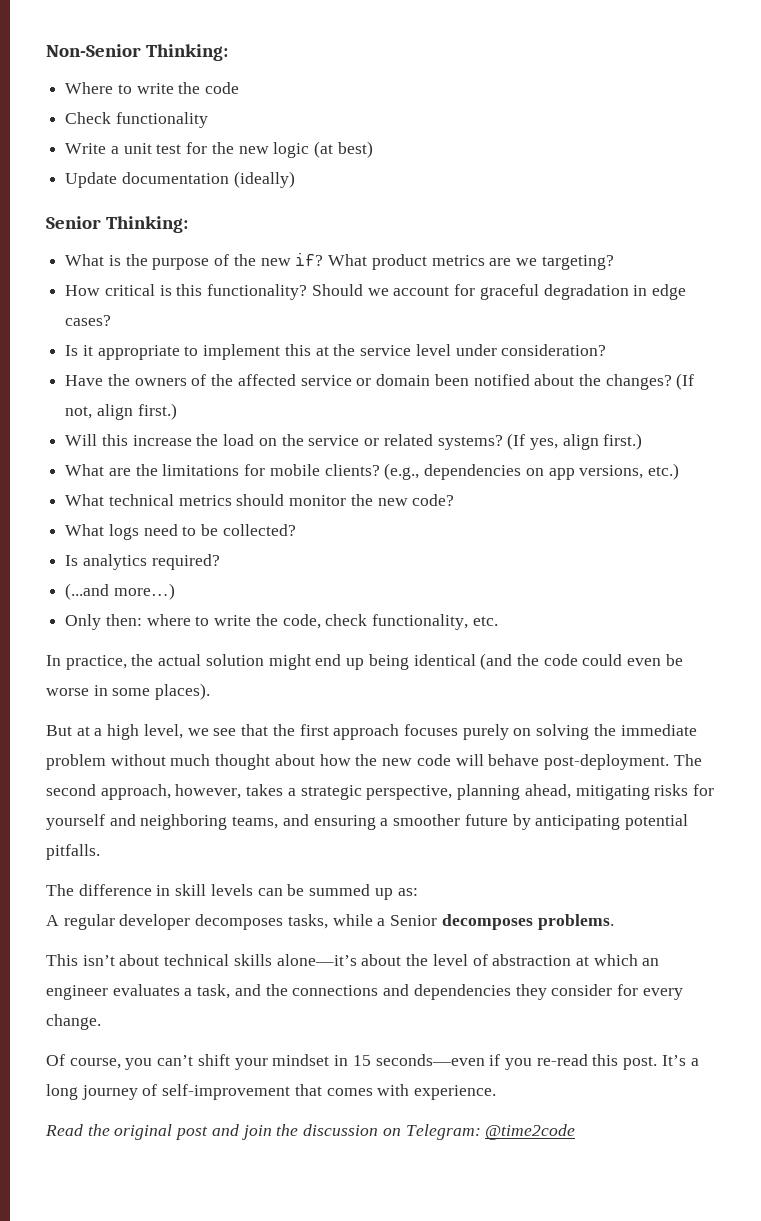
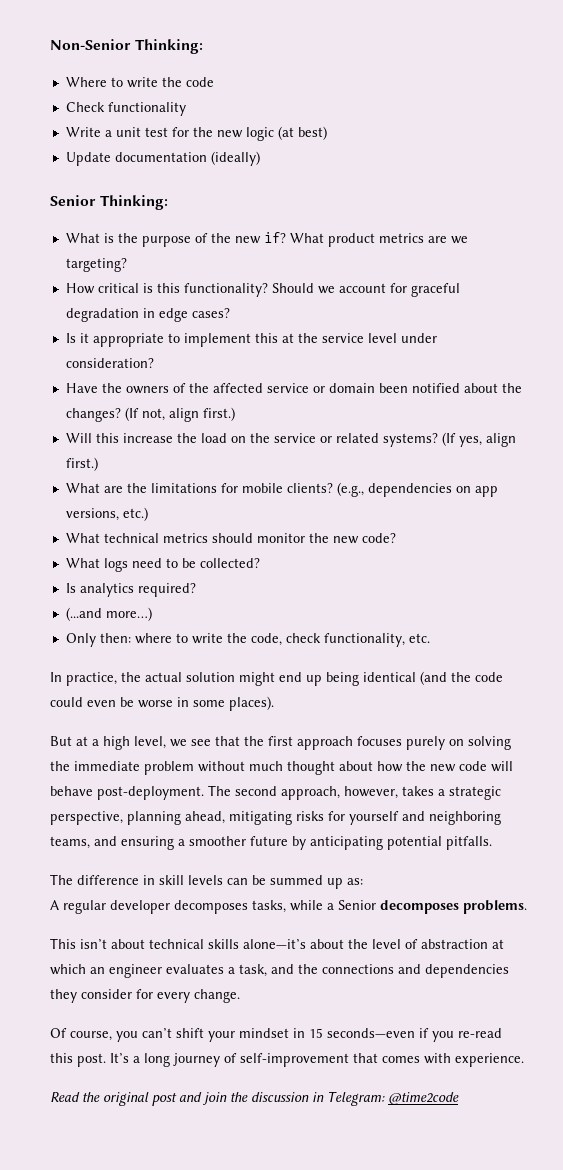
- Read the original post and join the discussion on Telegram: @time2code
+ Read the original post and join the discussion in Telegram: @time2code

